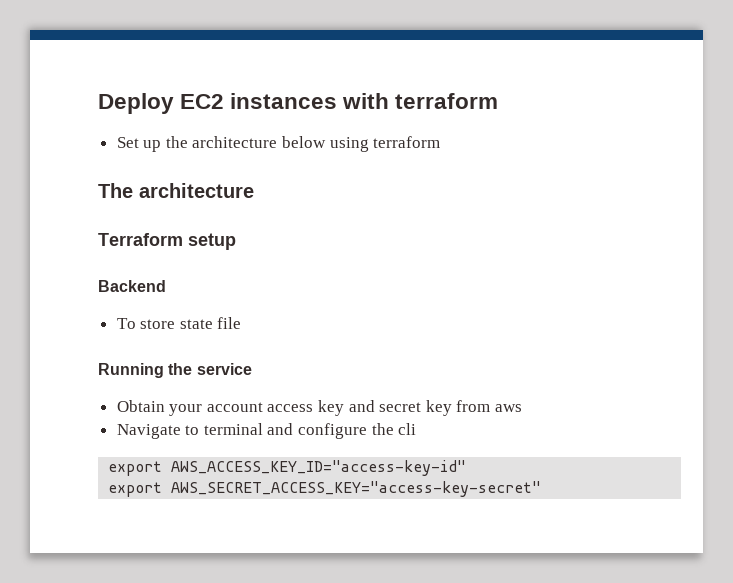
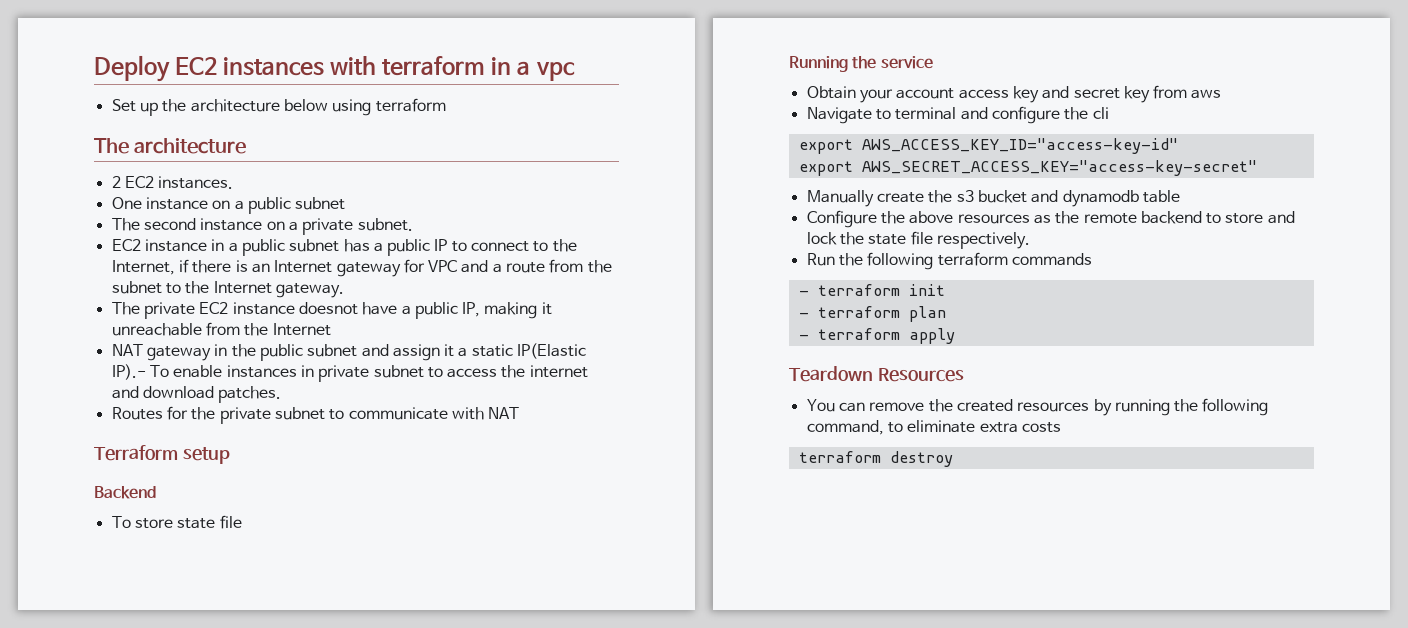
- Deploy EC2 instances with terraform
+ Deploy EC2 instances with terraform in a vpc
+ 2 EC2 instances.
+ One instance on a public subnet
+ The second instance on a private subnet.
+ EC2 instance in a public subnet has a public IP to connect to the Internet, if there is an Internet gateway for VPC and a route from the subnet to the Internet gateway.
+ The private EC2 instance doesnot have a public IP, making it unreachable from the Internet
+ NAT gateway in the public subnet and assign it a static IP(Elastic IP).- To enable instances in private subnet to access the internet and download patches.
+ Routes for the private subnet to communicate with NAT
+ Manually create the s3 bucket and dynamodb table
+ Configure the above resources as the remote backend to store and lock the state file respectively.
+ Run the following terraform commands
+ - terraform init
+ - terraform plan
+ - terraform apply
+ Teardown Resources
+ You can remove the created resources by running the following command, to eliminate extra costs
+ terraform destroy

